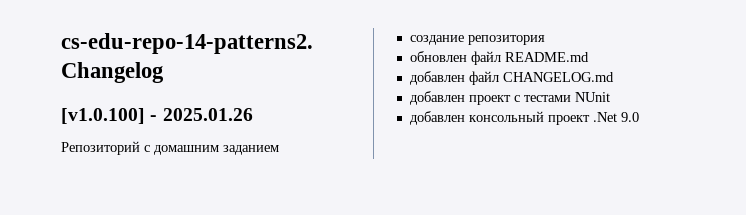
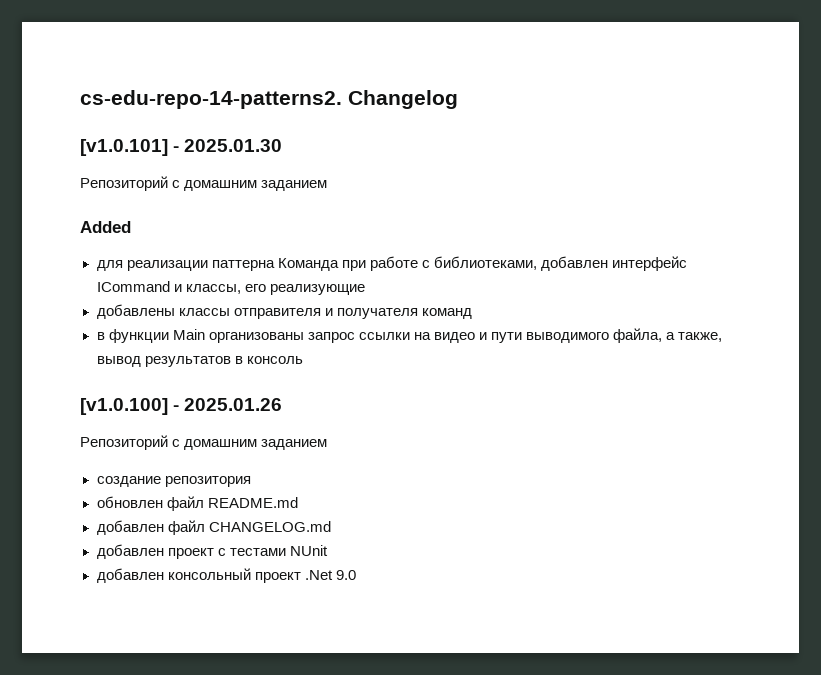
+ [v1.0.101] - 2025.01.30
+ Репозиторий с домашним заданием
+ Added
+ для реализации паттерна Команда при работе с библиотеками, добавлен интерфейс ICommand и классы, его реализующие
+ добавлены классы отправителя и получателя команд
+ в функции Main организованы запрос ссылки на видео и пути выводимого файла, а также, вывод результатов в консоль

